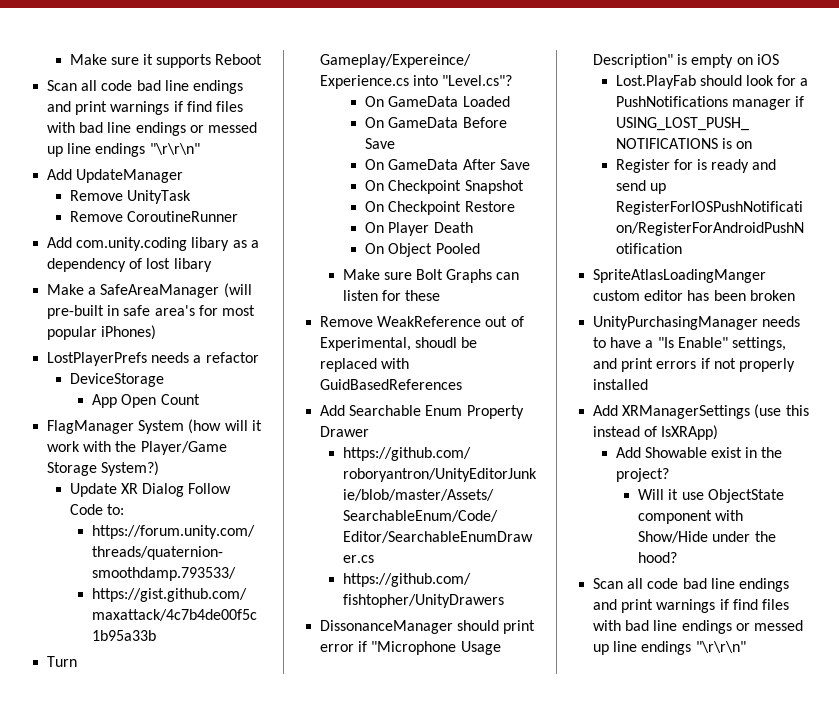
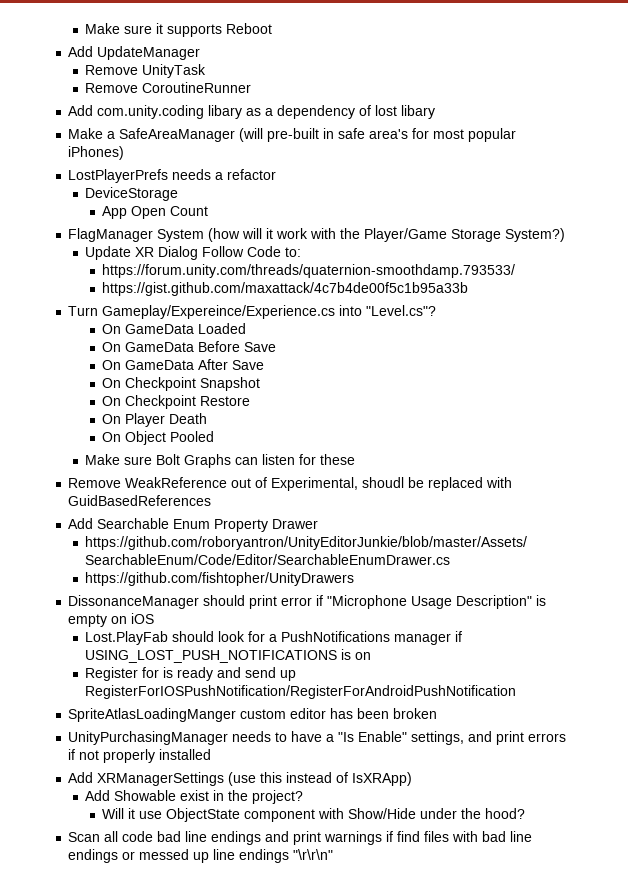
  Make sure it supports Reboot
- Scan all code bad line endings and print warnings if find files with bad line endings or messed up line endings "\r\r\n"

